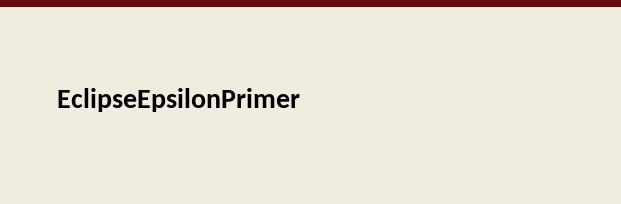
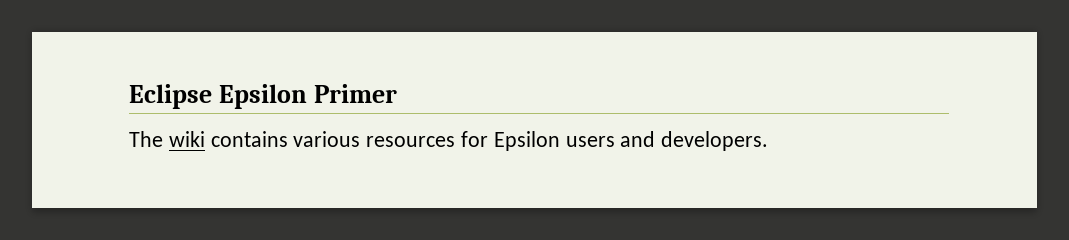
- EclipseEpsilonPrimer
+ Eclipse Epsilon Primer
+ The wiki contains various resources for Epsilon users and developers.

